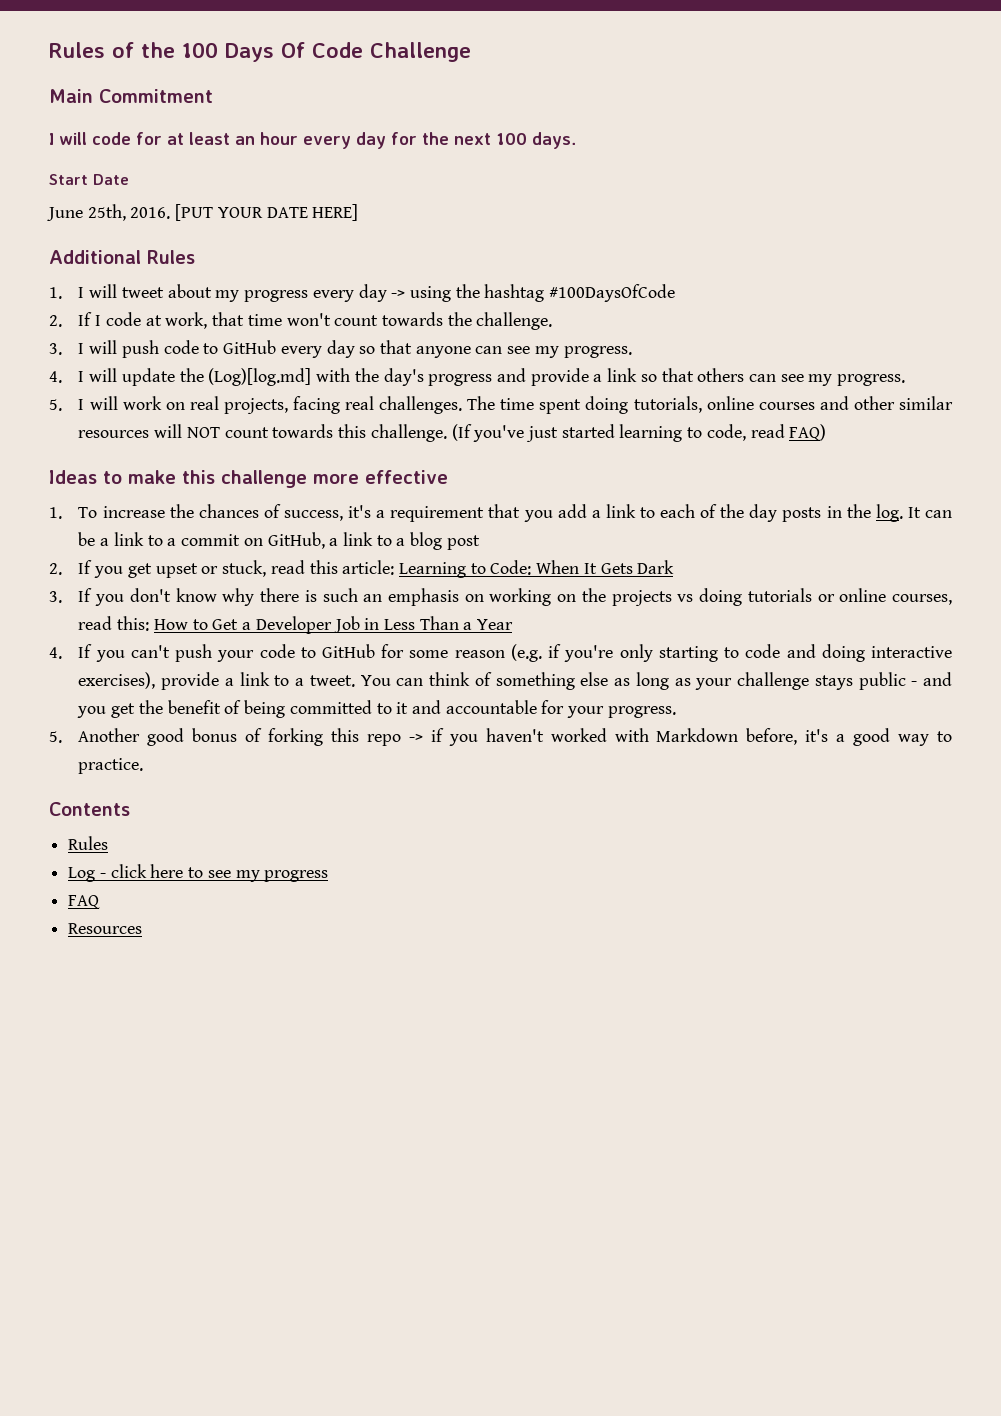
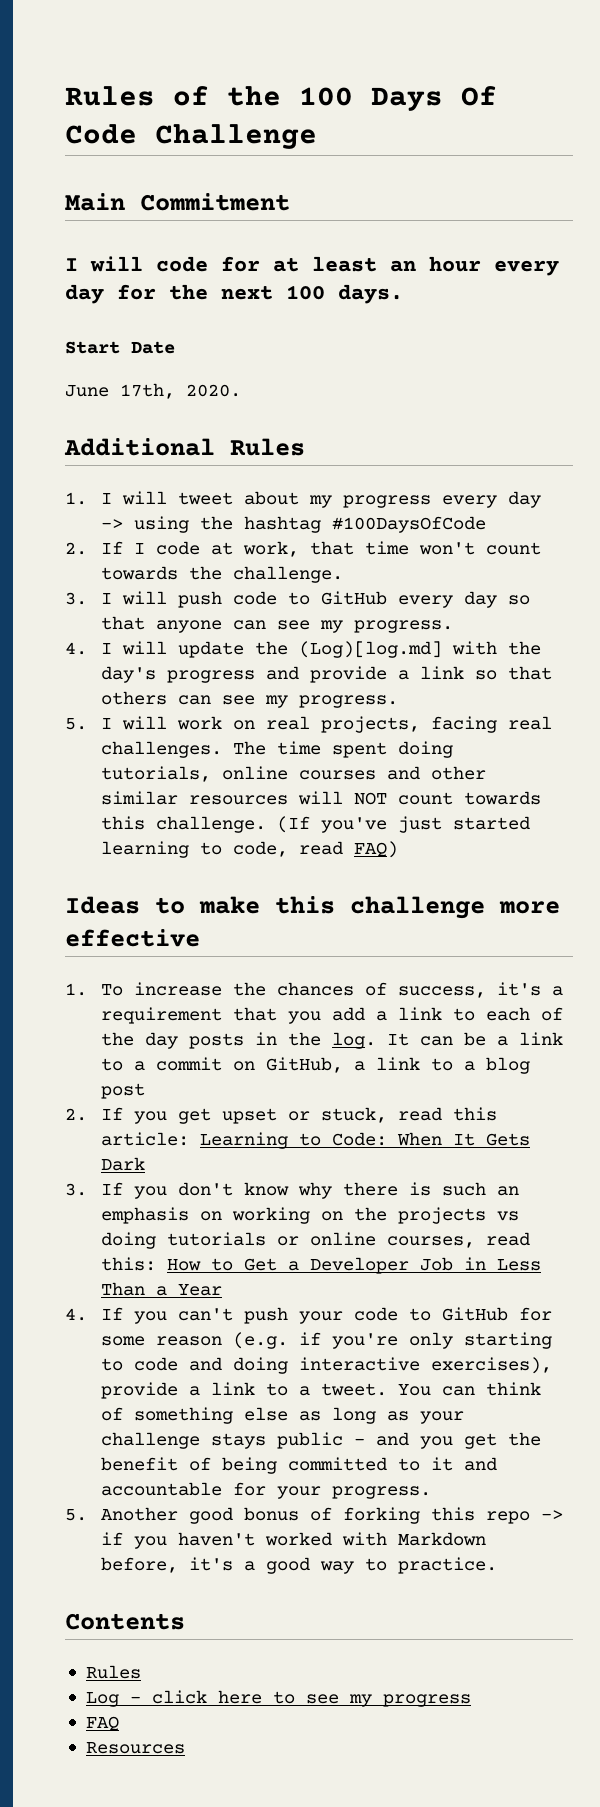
- June 25th, 2016. [PUT YOUR DATE HERE]
+ June 17th, 2020.

